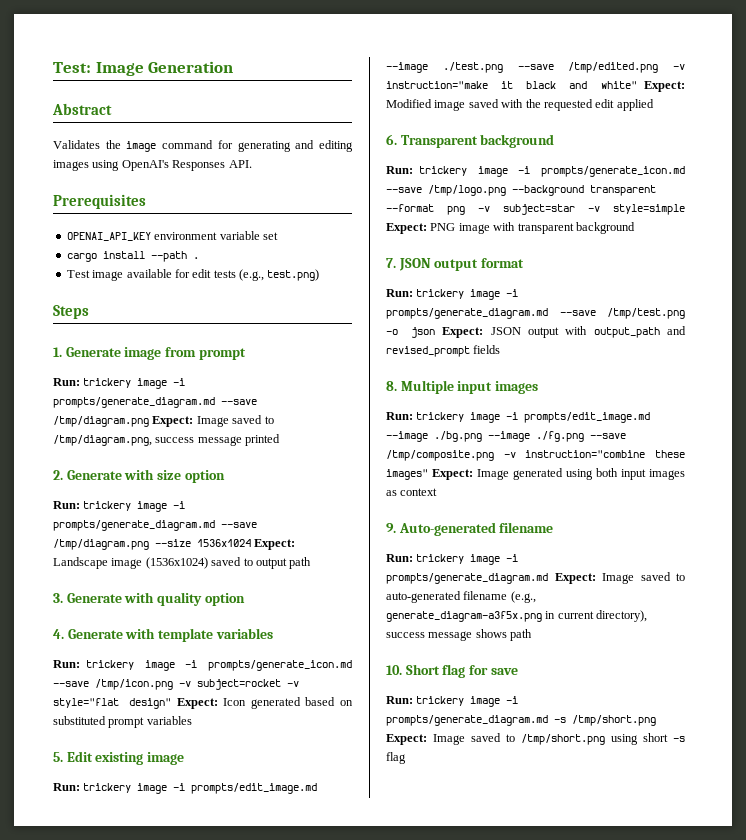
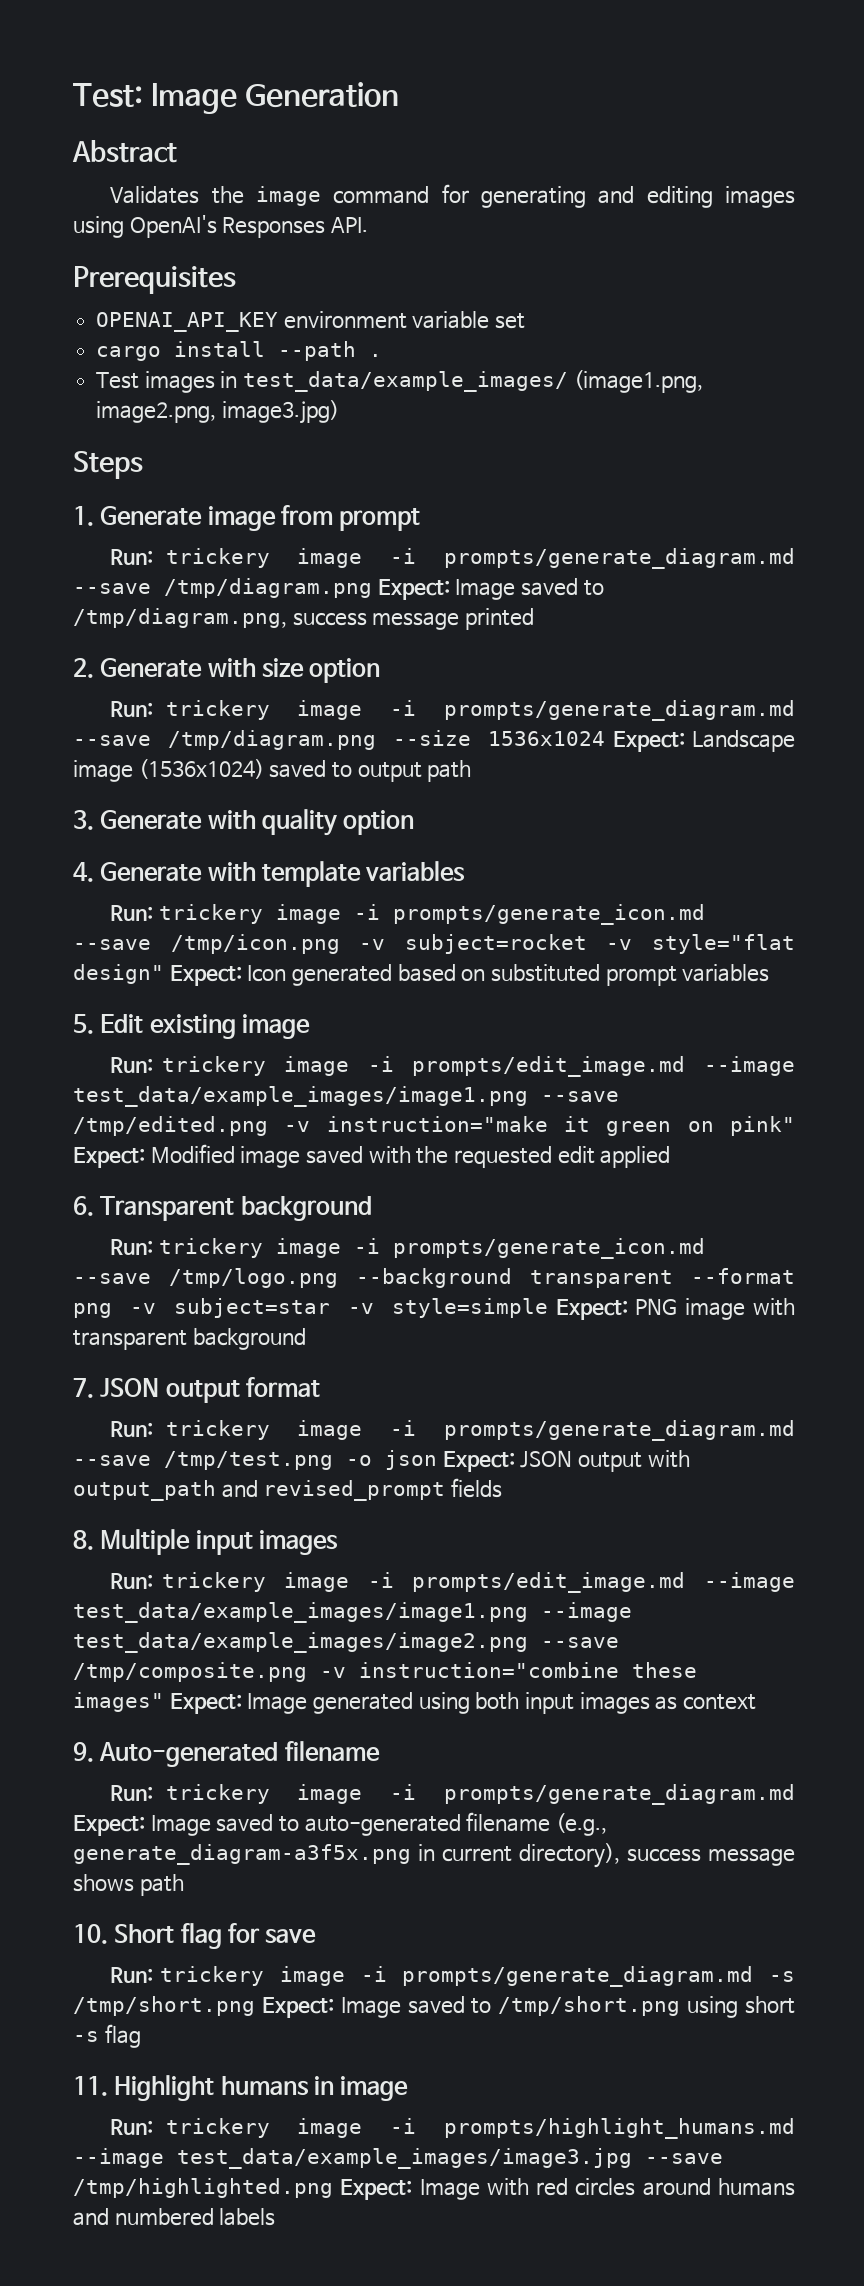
- Test image available for edit tests (e.g., test.png)
+ Test images in test_data/example_images/ (image1.png, image2.png, image3.jpg)
- Run: trickery image -i prompts/edit_image.md --image ./test.png --save /tmp/edited.png -v instruction="make it black and white" Expect: Modified image saved with the requested edit applied
+ Run: trickery image -i prompts/edit_image.md --image test_data/example_images/image1.png --save /tmp/edited.png -v instruction="make it green on pink" Expect: Modified image saved with the requested edit applied
- Run: trickery image -i prompts/edit_image.md --image ./bg.png --image ./fg.png --save /tmp/composite.png -v instruction="combine these images" Expect: Image generated using both input images as context
+ Run: trickery image -i prompts/edit_image.md --image test_data/example_images/image1.png --image test_data/example_images/image2.png --save /tmp/composite.png -v instruction="combine these images" Expect: Image generated using both input images as context
+ 11. Highlight humans in image
+ Run: trickery image -i prompts/highlight_humans.md --image test_data/example_images/image3.jpg --save /tmp/highlighted.png Expect: Image with red circles around humans and numbered labels

